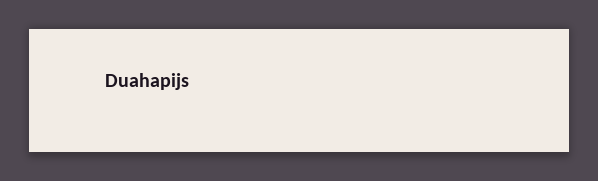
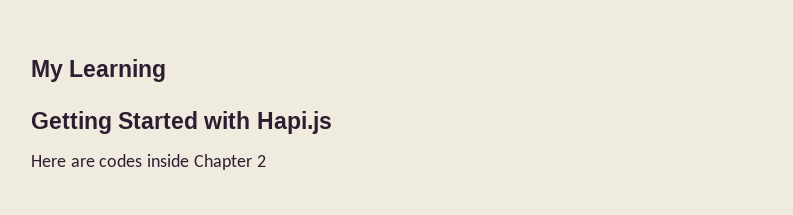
- Duahapijs
+ My Learning
+ Getting Started with Hapi.js
+ Here are codes inside Chapter 2

